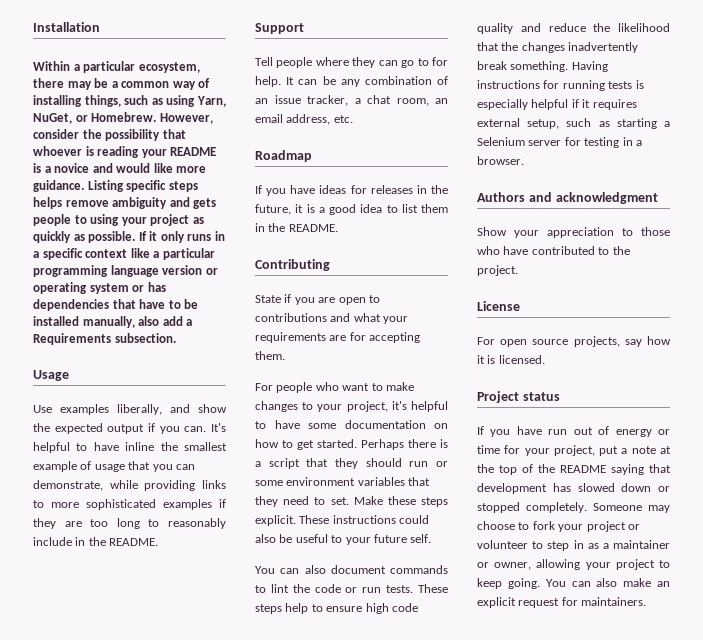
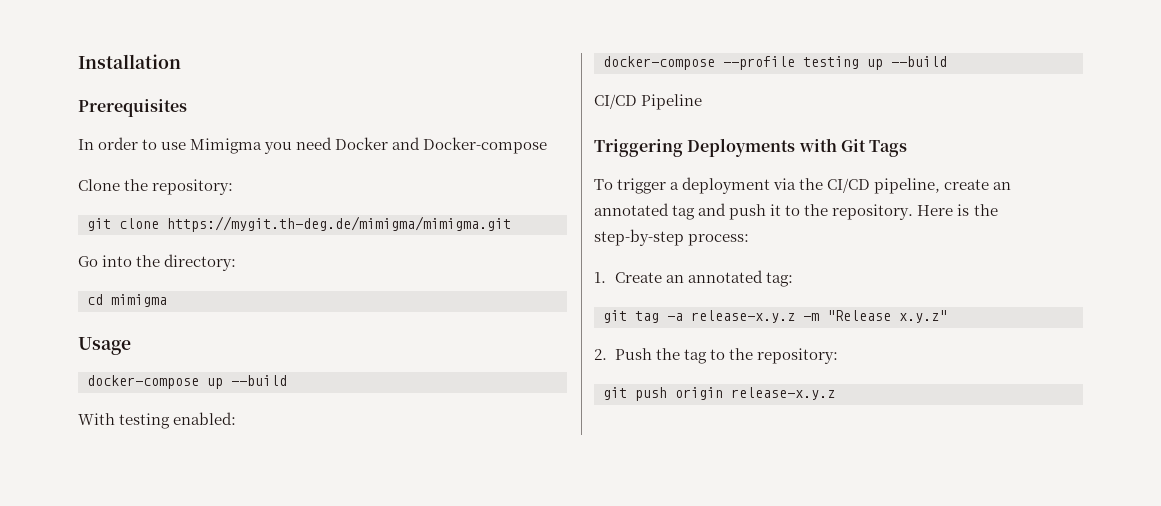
- Within a particular ecosystem, there may be a common way of installing things, such as using Yarn, NuGet, or Homebrew. However, consider the possibility that whoever is reading your README is a novice and would like more guidance. Listing specific steps helps remove ambiguity and gets people to using your project as quickly as possible. If it only runs in a specific context like a particular programming language version or operating system or has dependencies that have to be installed manually, also add a Requirements subsection.
+ Prerequisites
+ In order to use Mimigma you need Docker and Docker-compose
+ Clone the repository:
+ git clone https://mygit.th-deg.de/mimigma/mimigma.git
+ Go into the directory:
+ cd mimigma
  Usage
- Use examples liberally, and show the expected output if you can. It's helpful to have inline the smallest example of usage that you can demonstrate, while providing links to more sophisticated examples if they are too long to reasonably include in the README.
- Support
- Tell people where they can go to for help. It can be any combination of an issue tracker, a chat room, an email address, etc.
- Roadmap
- If you have ideas for releases in the future, it is a good idea to list them in the README.
- Contributing
- State if you are open to contributions and what your requirements are for accepting them.
- For people who want to make changes to your project, it's helpful to have some documentation on how to get started. Perhaps there is a script that they should run or some environment variables that they need to set. Make these steps explicit. These instructions could also be useful to your future self.
- You can also document commands to lint the code or run tests. These steps help to ensure high code quality and reduce the likelihood that the changes inadvertently break something. Having instructions for running tests is especially helpful if it requires external setup, such as starting a Selenium server for testing in a browser.
- Authors and acknowledgment
- Show your appreciation to those who have contributed to the project.
- License
- For open source projects, say how it is licensed.
- Project status
- If you have run out of energy or time for your project, put a note at the top of the README saying that development has slowed down or stopped completely. Someone may choose to fork your project or volunteer to step in as a maintainer or owner, allowing your project to keep going. You can also make an explicit request for maintainers.
+ docker-compose up --build
+ With testing enabled:
+ docker-compose --profile testing up --build
+ CI/CD Pipeline
+ Triggering Deployments with Git Tags
+ To trigger a deployment via the CI/CD pipeline, create an annotated tag and push it to the repository. Here is the step-by-step process:
+ 1. Create an annotated tag:
+ git tag -a release-x.y.z -m "Release x.y.z"
+ 2. Push the tag to the repository:
+ git push origin release-x.y.z

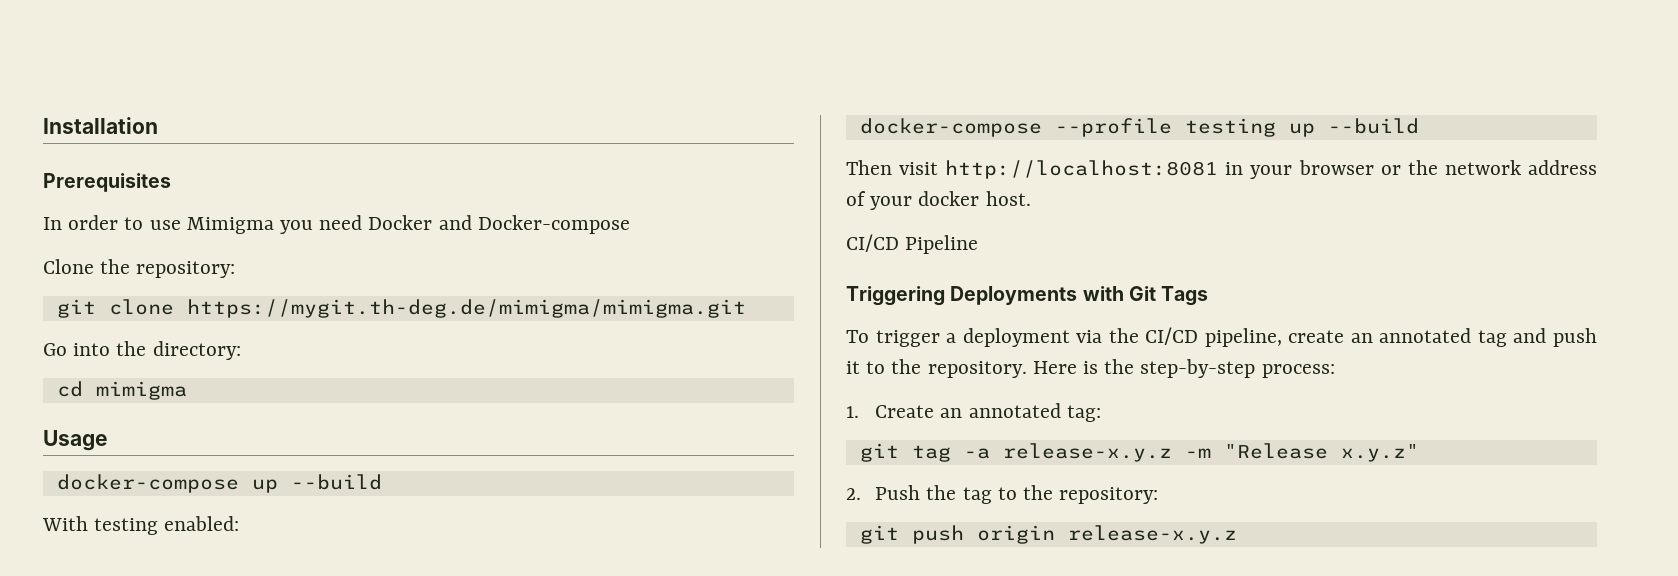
+ Then visit http://localhost:8081 in your browser or the network address of your docker host.

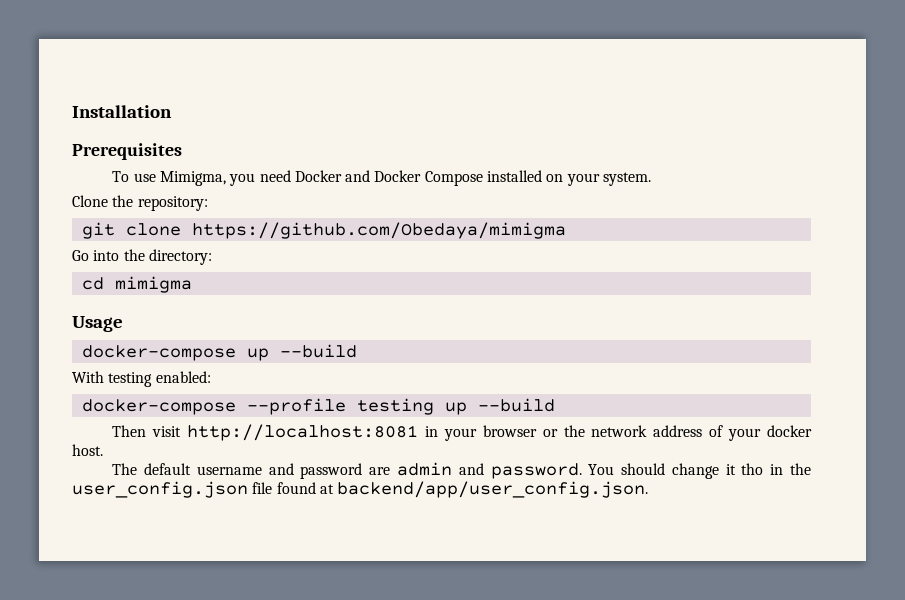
- In order to use Mimigma you need Docker and Docker-compose
+ To use Mimigma, you need Docker and Docker Compose installed on your system.
- git clone https://mygit.th-deg.de/mimigma/mimigma.git
+ git clone https://github.com/Obedaya/mimigma
- CI/CD Pipeline
- Triggering Deployments with Git Tags
- To trigger a deployment via the CI/CD pipeline, create an annotated tag and push it to the repository. Here is the step-by-step process:
- 1. Create an annotated tag:
- git tag -a release-x.y.z -m "Release x.y.z"
- 2. Push the tag to the repository:
- git push origin release-x.y.z
+ The default username and password are admin and password. You should change it tho in the user_config.json file found at backend/app/user_config.json.

